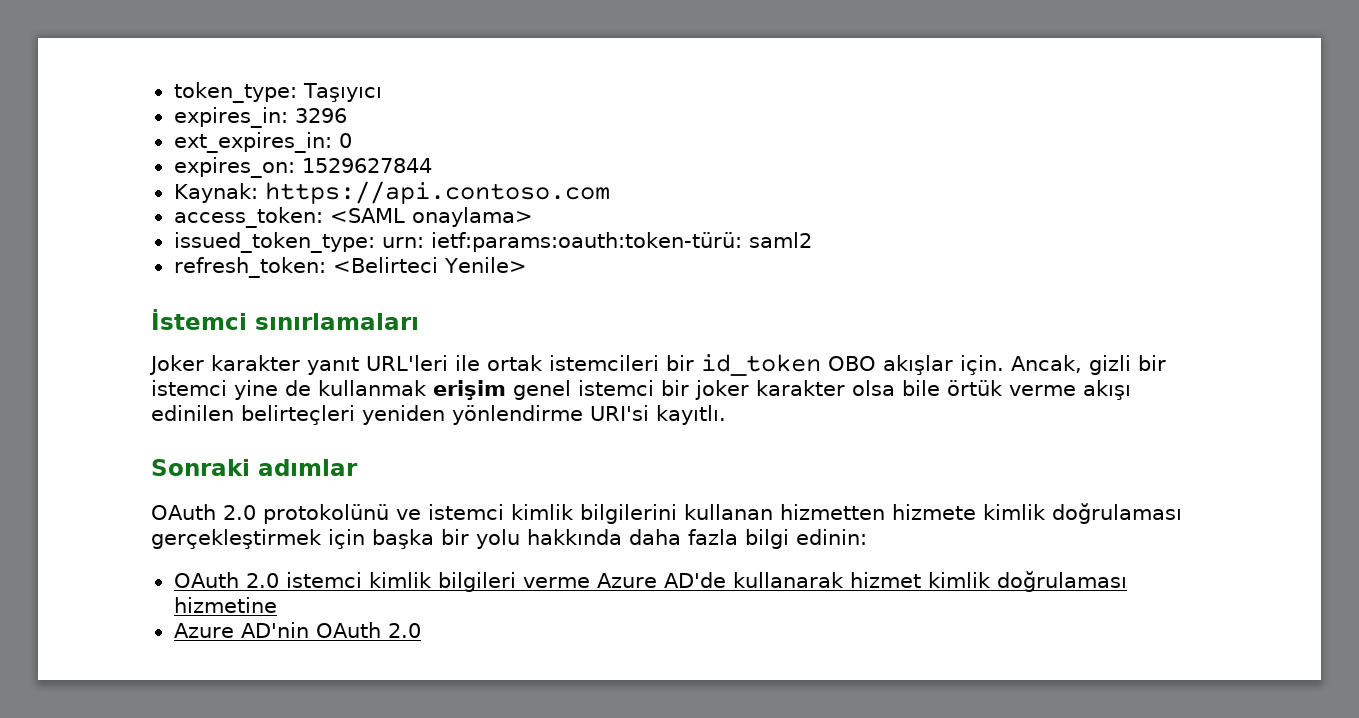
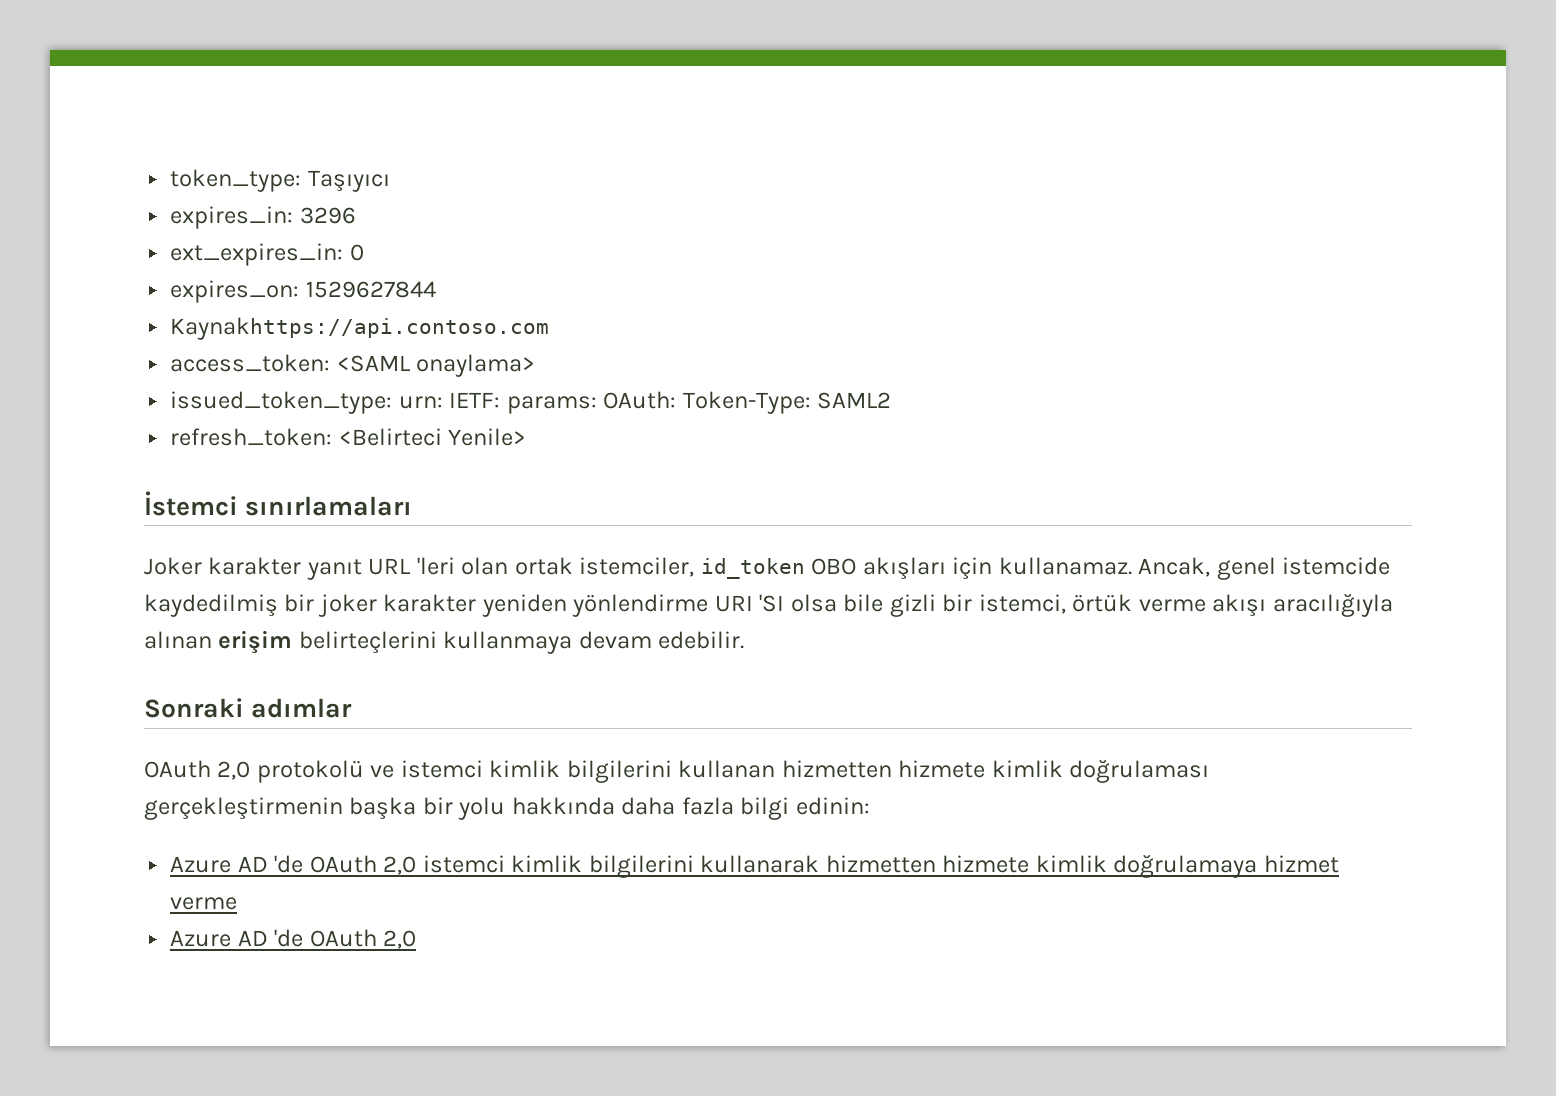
- Kaynak: https://api.contoso.com
+ Kaynakhttps://api.contoso.com
- issued_token_type: urn: ietf:params:oauth:token-türü: saml2
+ issued_token_type: urn: IETF: params: OAuth: Token-Type: SAML2
- Joker karakter yanıt URL'leri ile ortak istemcileri bir id_token OBO akışlar için. Ancak, gizli bir istemci yine de kullanmak erişim genel istemci bir joker karakter olsa bile örtük verme akışı edinilen belirteçleri yeniden yönlendirme URI'si kayıtlı.
+ Joker karakter yanıt URL 'leri olan ortak istemciler, id_token OBO akışları için kullanamaz. Ancak, genel istemcide kaydedilmiş bir joker karakter yeniden yönlendirme URI 'SI olsa bile gizli bir istemci, örtük verme akışı aracılığıyla alınan erişim belirteçlerini kullanmaya devam edebilir.
- OAuth 2.0 protokolünü ve istemci kimlik bilgilerini kullanan hizmetten hizmete kimlik doğrulaması gerçekleştirmek için başka bir yolu hakkında daha fazla bilgi edinin:
+ OAuth 2,0 protokolü ve istemci kimlik bilgilerini kullanan hizmetten hizmete kimlik doğrulaması gerçekleştirmenin başka bir yolu hakkında daha fazla bilgi edinin:
- OAuth 2.0 istemci kimlik bilgileri verme Azure AD'de kullanarak hizmet kimlik doğrulaması hizmetine
- Azure AD'nin OAuth 2.0
+ Azure AD 'de OAuth 2,0 istemci kimlik bilgilerini kullanarak hizmetten hizmete kimlik doğrulamaya hizmet verme
+ Azure AD 'de OAuth 2,0

